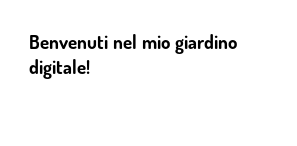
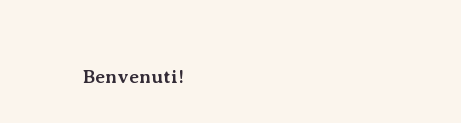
- Benvenuti nel mio giardino digitale!
+ Benvenuti!

